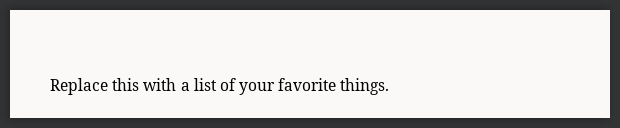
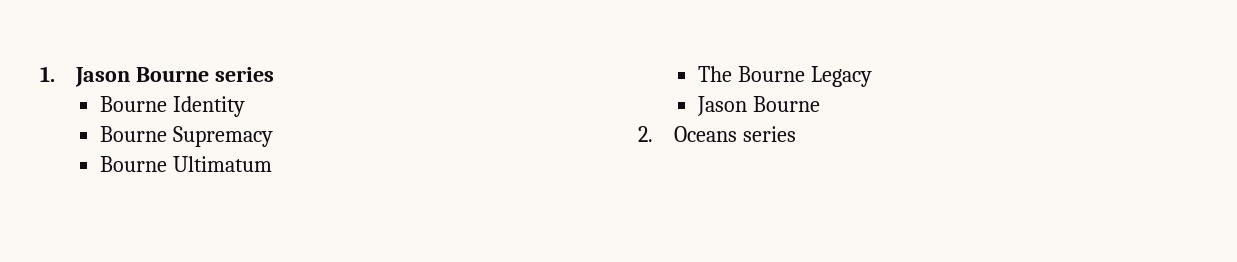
- Replace this with a list of your favorite things.
+ 1. Jason Bourne series
+ Bourne Identity
+ Bourne Supremacy
+ Bourne Ultimatum
+ The Bourne Legacy
+ Jason Bourne
+ 2. Oceans series

